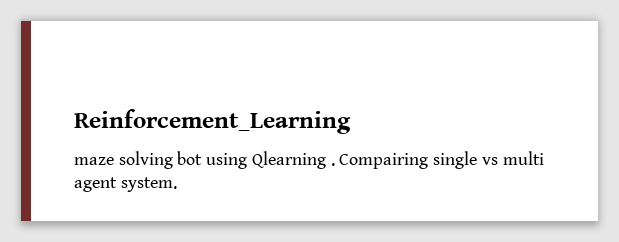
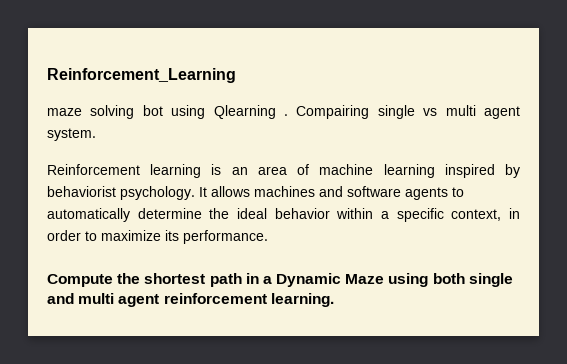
+ Reinforcement learning is an area of machine learning inspired by behaviorist psychology. It allows machines and software agents to automatically determine the ideal behavior within a specific context, in order to maximize its performance.
+ Compute the shortest path in a Dynamic Maze using both single and multi agent reinforcement learning.

